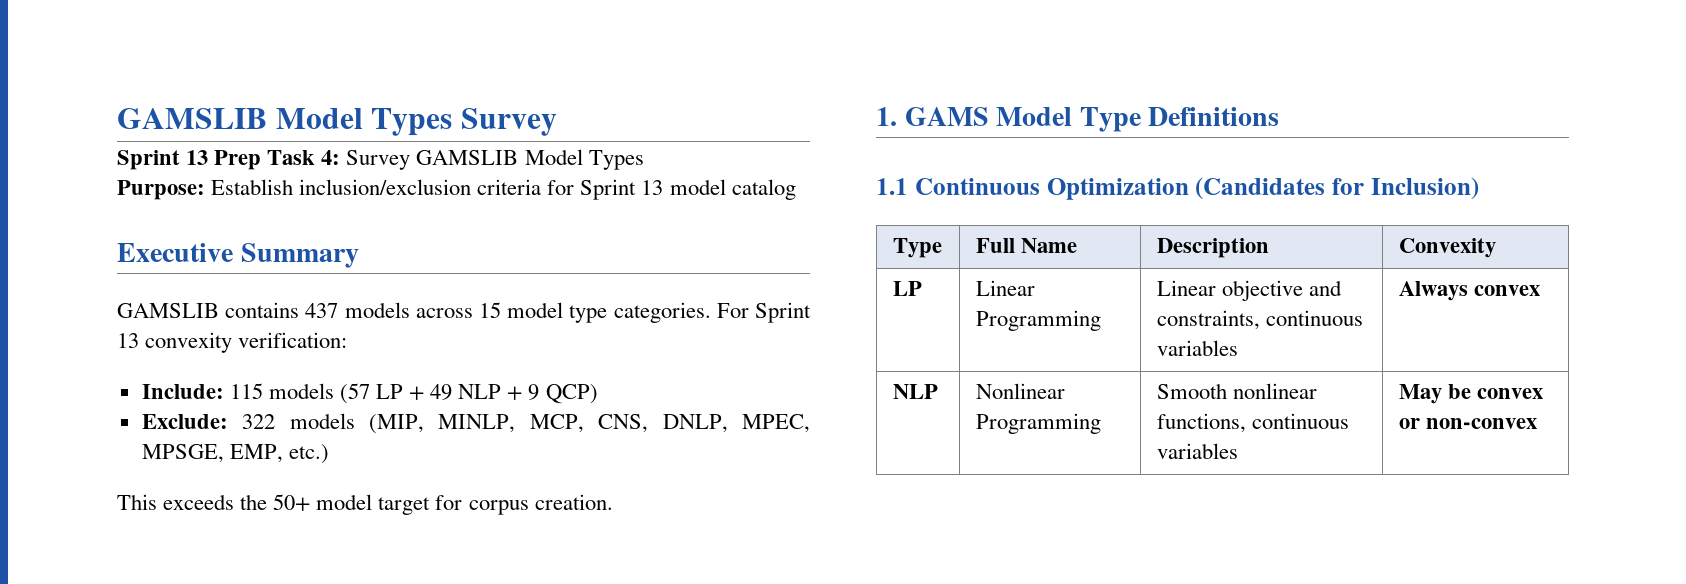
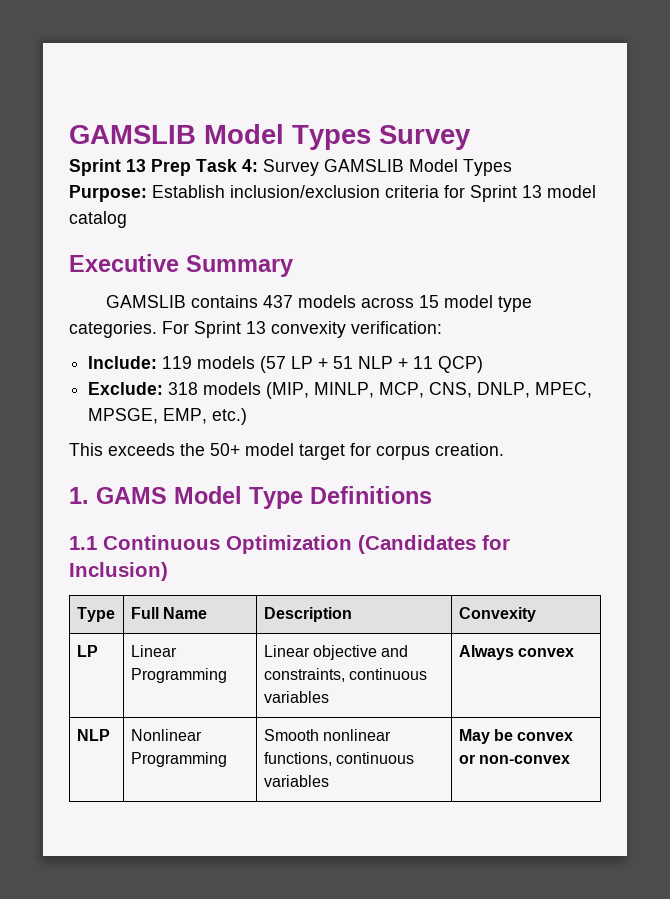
- Include: 115 models (57 LP + 49 NLP + 9 QCP)
+ Include: 119 models (57 LP + 51 NLP + 11 QCP)
- Exclude: 322 models (MIP, MINLP, MCP, CNS, DNLP, MPEC, MPSGE, EMP, etc.)
+ Exclude: 318 models (MIP, MINLP, MCP, CNS, DNLP, MPEC, MPSGE, EMP, etc.)

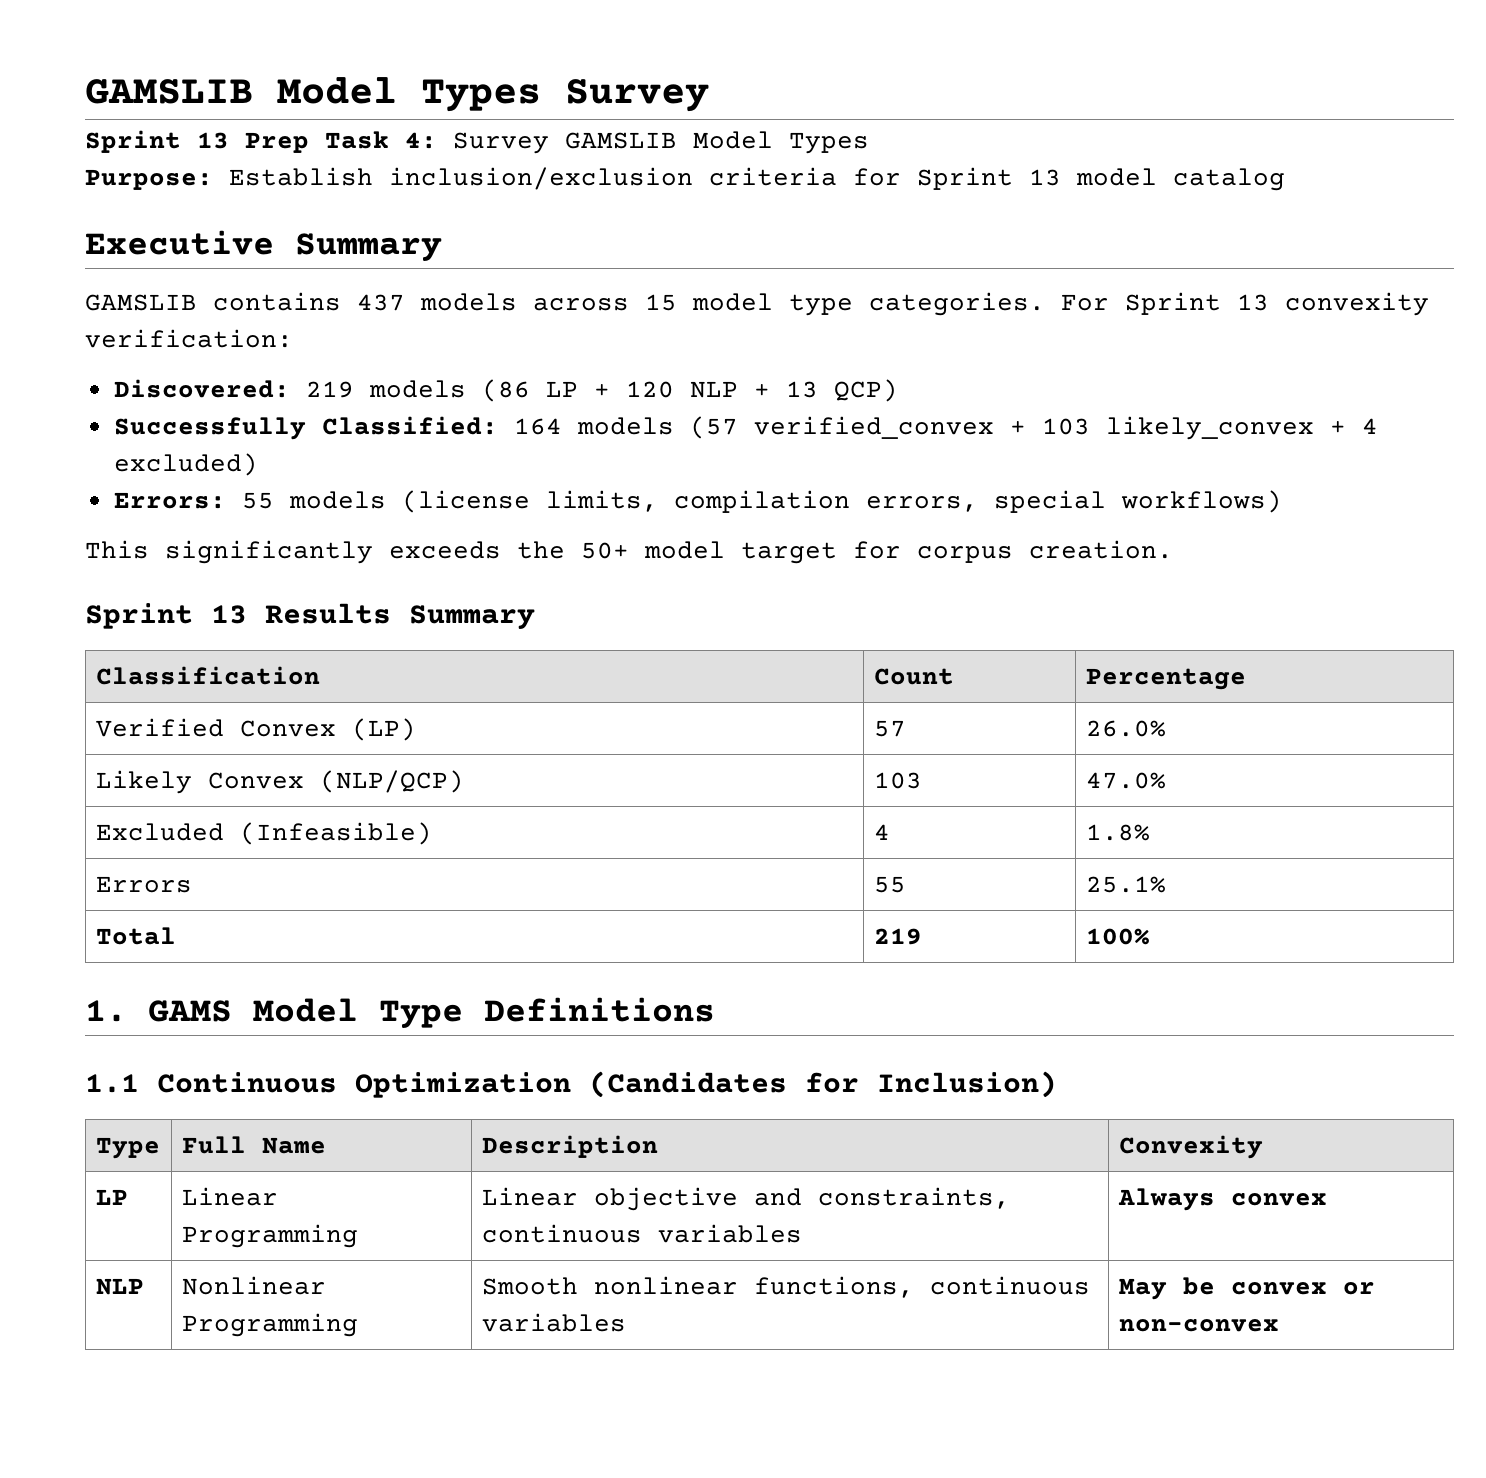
- Include: 119 models (57 LP + 51 NLP + 11 QCP)
- Exclude: 318 models (MIP, MINLP, MCP, CNS, DNLP, MPEC, MPSGE, EMP, etc.)
+ Discovered: 219 models (86 LP + 120 NLP + 13 QCP)
+ Successfully Classified: 164 models (57 verified_convex + 103 likely_convex + 4 excluded)
+ Errors: 55 models (license limits, compilation errors, special workflows)
- This exceeds the 50+ model target for corpus creation.
+ This significantly exceeds the 50+ model target for corpus creation.
+ Sprint 13 Results Summary
+ Classification | Count | Percentage
+ Verified Convex (LP) | 57 | 26.0%
+ Likely Convex (NLP/QCP) | 103 | 47.0%
+ Excluded (Infeasible) | 4 | 1.8%
+ Errors | 55 | 25.1%
+ Total | 219 | 100%

